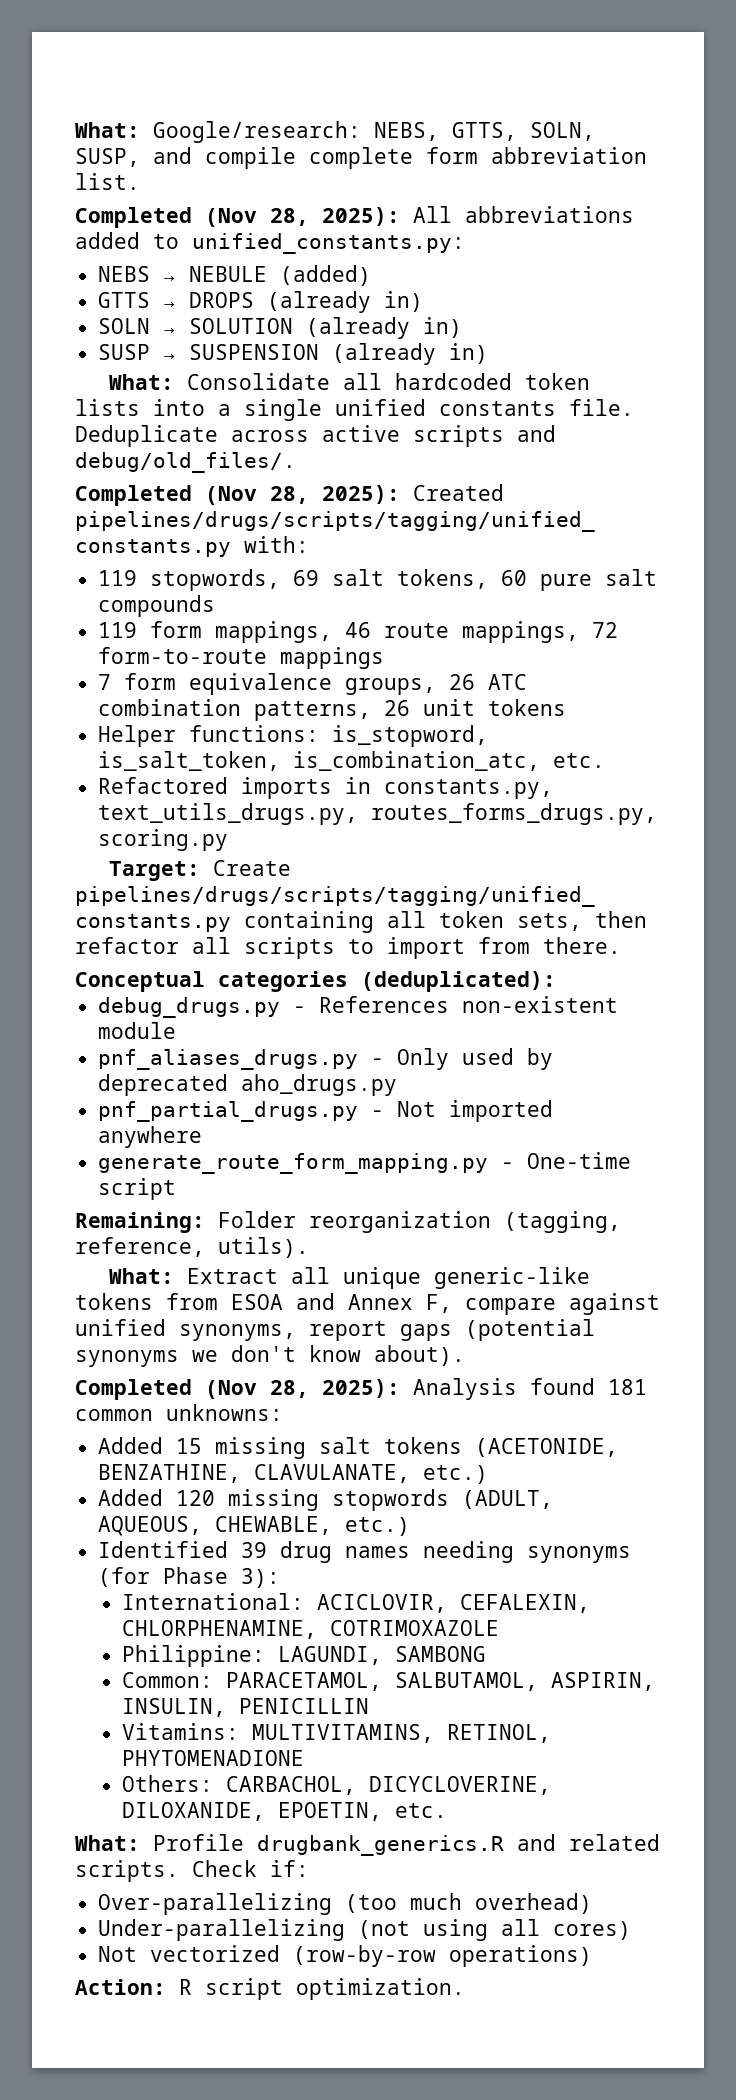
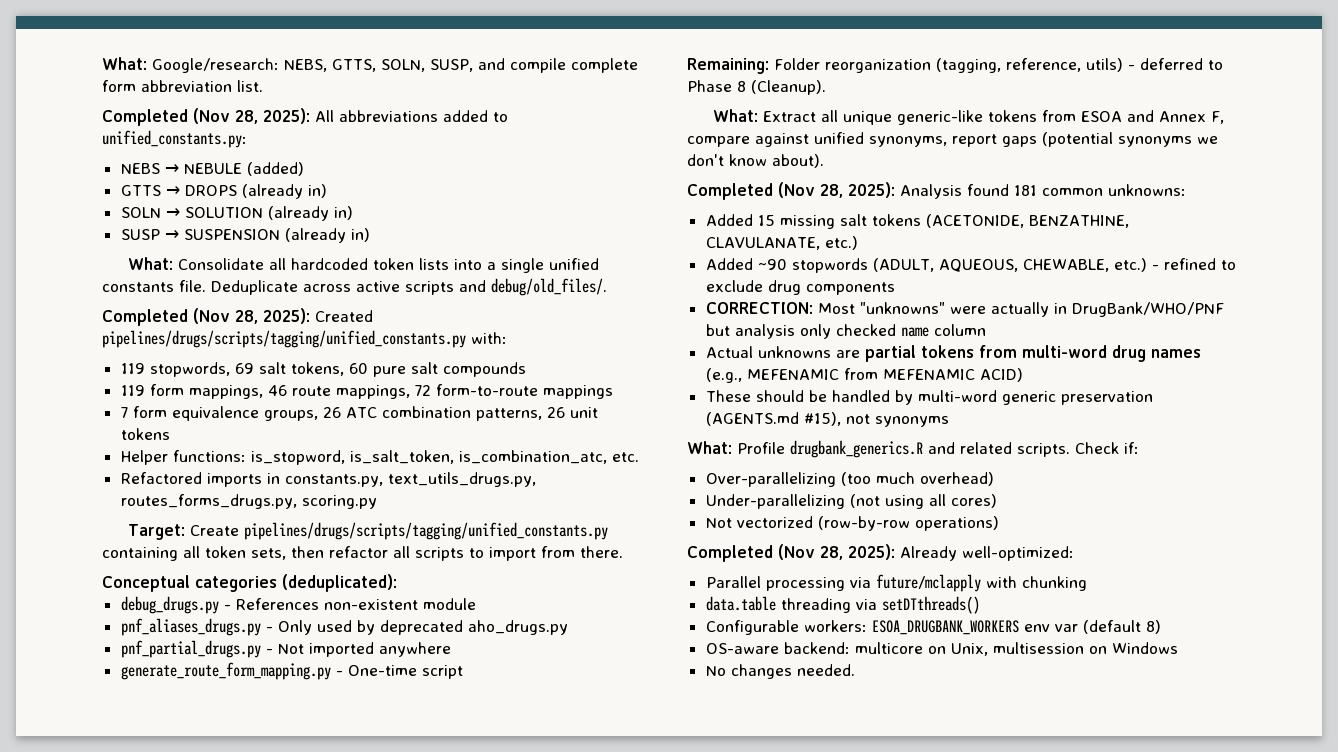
- Remaining: Folder reorganization (tagging, reference, utils).
+ Remaining: Folder reorganization (tagging, reference, utils) - deferred to Phase 8 (Cleanup).
- Added 120 missing stopwords (ADULT, AQUEOUS, CHEWABLE, etc.)
- Identified 39 drug names needing synonyms (for Phase 3):
- International: ACICLOVIR, CEFALEXIN, CHLORPHENAMINE, COTRIMOXAZOLE
- Philippine: LAGUNDI, SAMBONG
- Common: PARACETAMOL, SALBUTAMOL, ASPIRIN, INSULIN, PENICILLIN
- Vitamins: MULTIVITAMINS, RETINOL, PHYTOMENADIONE
- Others: CARBACHOL, DICYCLOVERINE, DILOXANIDE, EPOETIN, etc.
+ Added ~90 stopwords (ADULT, AQUEOUS, CHEWABLE, etc.) - refined to exclude drug components
+ CORRECTION: Most "unknowns" were actually in DrugBank/WHO/PNF but analysis only checked name column
+ Actual unknowns are partial tokens from multi-word drug names (e.g., MEFENAMIC from MEFENAMIC ACID)
+ These should be handled by multi-word generic preservation (AGENTS.md #15), not synonyms
- Action: R script optimization.
+ Completed (Nov 28, 2025): Already well-optimized:
+ Parallel processing via future/mclapply with chunking
+ data.table threading via setDTthreads()
+ Configurable workers: ESOA_DRUGBANK_WORKERS env var (default 8)
+ OS-aware backend: multicore on Unix, multisession on Windows
+ No changes needed.

